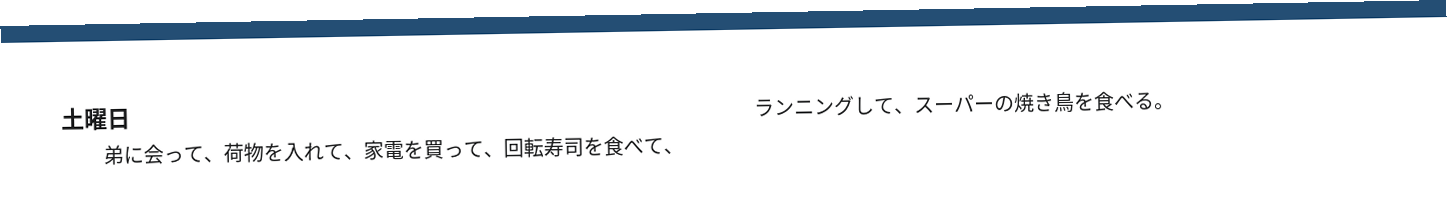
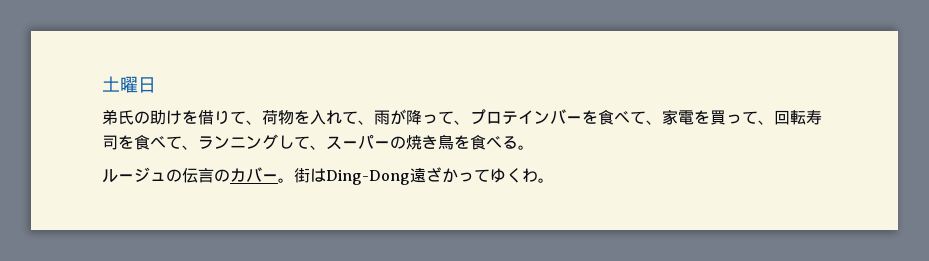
- 弟に会って、荷物を入れて、家電を買って、回転寿司を食べて、ランニングして、スーパーの焼き鳥を食べる。
+ 弟氏の助けを借りて、荷物を入れて、雨が降って、プロテインバーを食べて、家電を買って、回転寿司を食べて、ランニングして、スーパーの焼き鳥を食べる。
+ ルージュの伝言のカバー。街はDing-Dong遠ざかってゆくわ。

